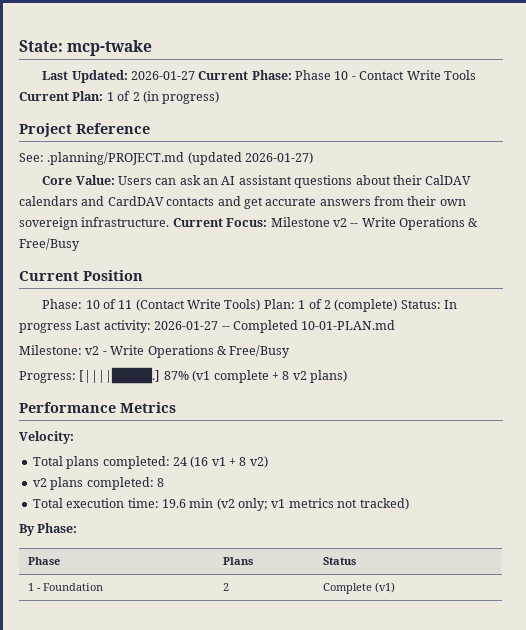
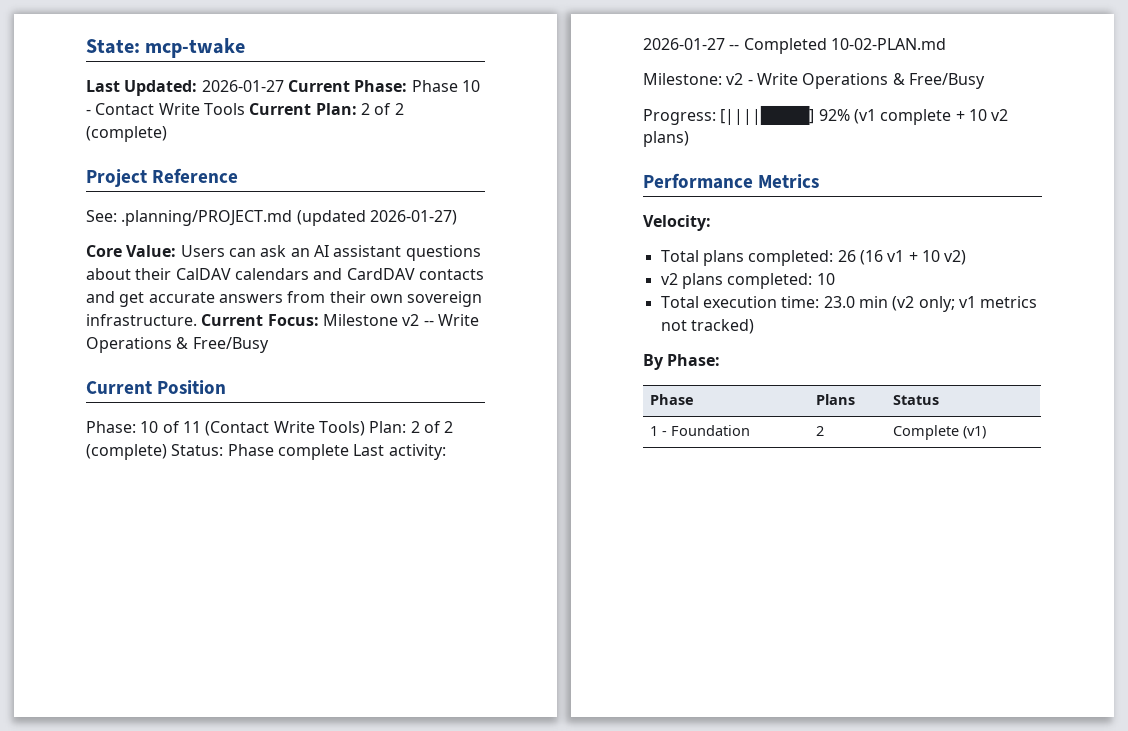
- Last Updated: 2026-01-27 Current Phase: Phase 10 - Contact Write Tools Current Plan: 1 of 2 (in progress)
+ Last Updated: 2026-01-27 Current Phase: Phase 10 - Contact Write Tools Current Plan: 2 of 2 (complete)
- Phase: 10 of 11 (Contact Write Tools) Plan: 1 of 2 (complete) Status: In progress Last activity: 2026-01-27 -- Completed 10-01-PLAN.md
+ Phase: 10 of 11 (Contact Write Tools) Plan: 2 of 2 (complete) Status: Phase complete Last activity: 2026-01-27 -- Completed 10-02-PLAN.md
- Progress: [||||████.] 87% (v1 complete + 8 v2 plans)
+ Progress: [||||████] 92% (v1 complete + 10 v2 plans)
- Total plans completed: 24 (16 v1 + 8 v2)
+ Total plans completed: 26 (16 v1 + 10 v2)
- v2 plans completed: 8
+ v2 plans completed: 10
- Total execution time: 19.6 min (v2 only; v1 metrics not tracked)
+ Total execution time: 23.0 min (v2 only; v1 metrics not tracked)

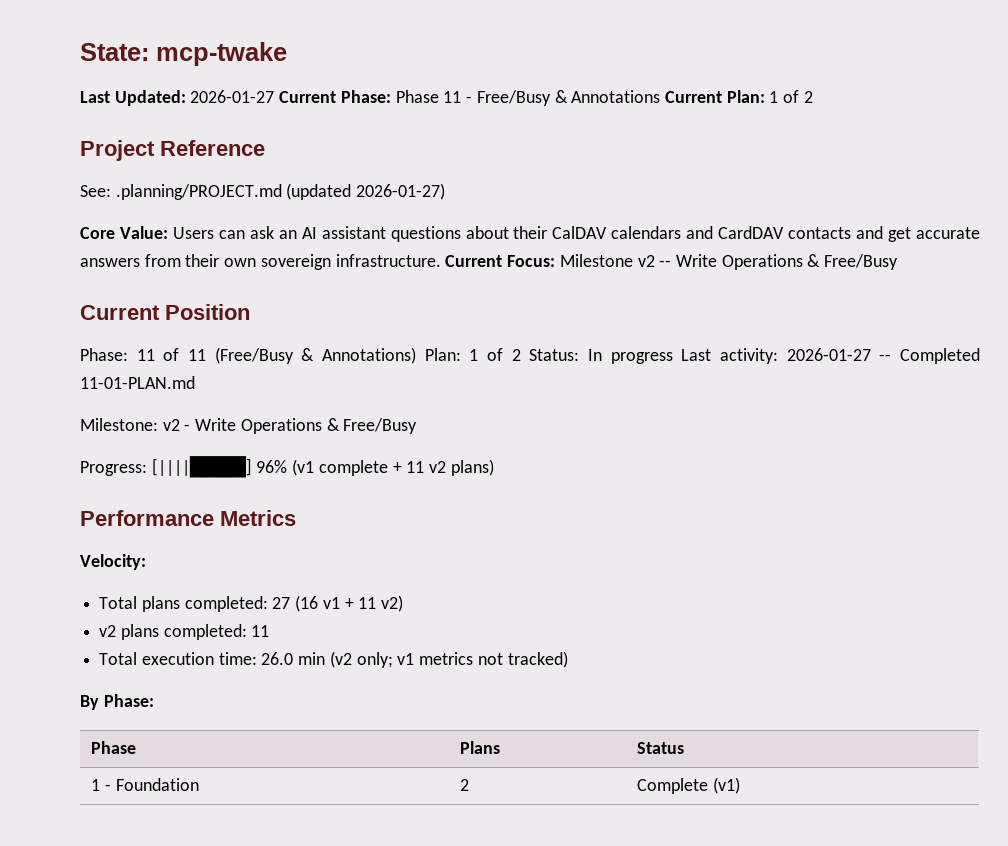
- Last Updated: 2026-01-27 Current Phase: Phase 10 - Contact Write Tools Current Plan: 2 of 2 (complete)
+ Last Updated: 2026-01-27 Current Phase: Phase 11 - Free/Busy & Annotations Current Plan: 1 of 2
- Phase: 10 of 11 (Contact Write Tools) Plan: 2 of 2 (complete) Status: Phase complete Last activity: 2026-01-27 -- Completed 10-02-PLAN.md
+ Phase: 11 of 11 (Free/Busy & Annotations) Plan: 1 of 2 Status: In progress Last activity: 2026-01-27 -- Completed 11-01-PLAN.md
- Progress: [||||████] 92% (v1 complete + 10 v2 plans)
+ Progress: [||||████] 96% (v1 complete + 11 v2 plans)
- Total plans completed: 26 (16 v1 + 10 v2)
+ Total plans completed: 27 (16 v1 + 11 v2)
- v2 plans completed: 10
+ v2 plans completed: 11
- Total execution time: 23.0 min (v2 only; v1 metrics not tracked)
+ Total execution time: 26.0 min (v2 only; v1 metrics not tracked)

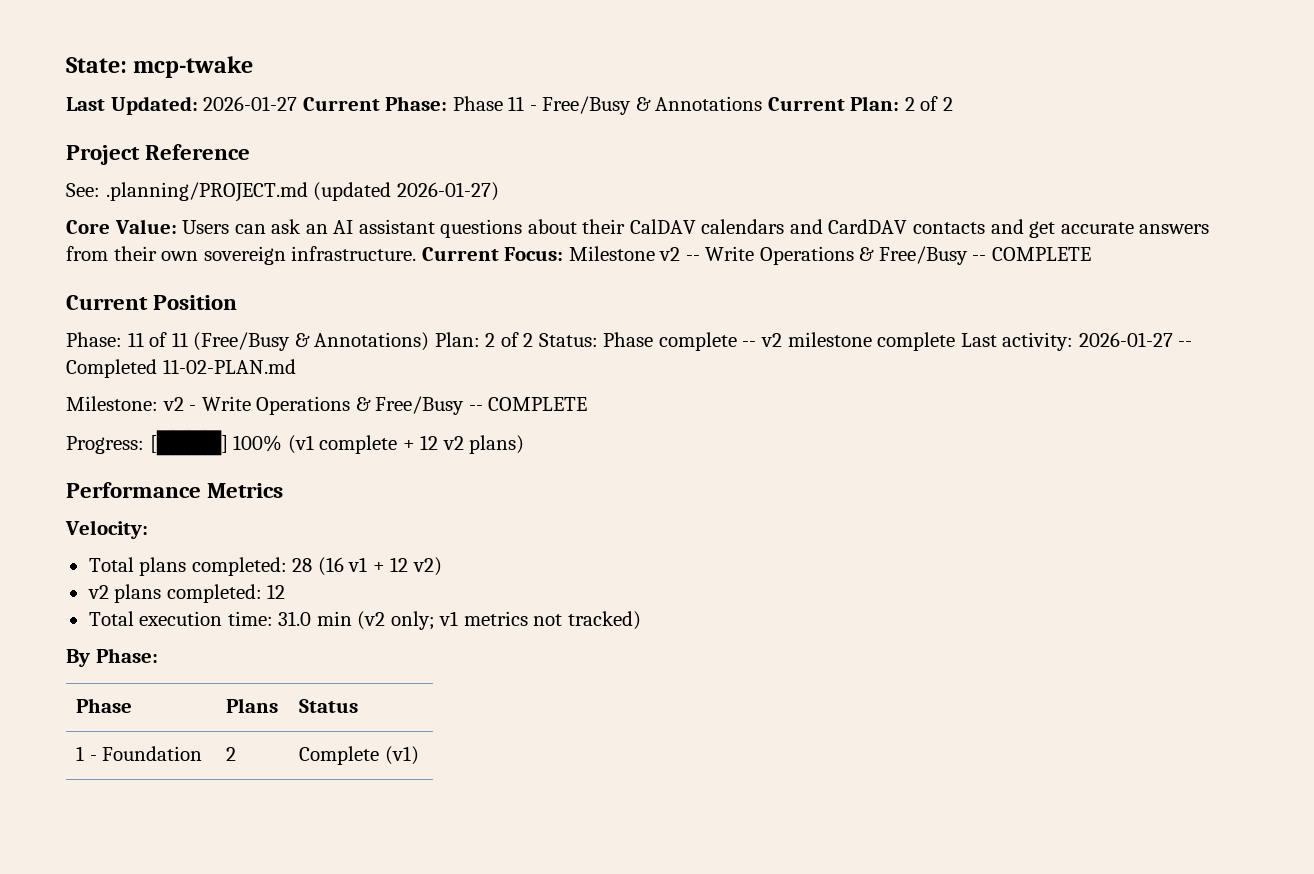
- Last Updated: 2026-01-27 Current Phase: Phase 11 - Free/Busy & Annotations Current Plan: 1 of 2
+ Last Updated: 2026-01-27 Current Phase: Phase 11 - Free/Busy & Annotations Current Plan: 2 of 2
- Current Focus: Milestone v2 -- Write Operations & Free/Busy
+ Current Focus: Milestone v2 -- Write Operations & Free/Busy -- COMPLETE
- Phase: 11 of 11 (Free/Busy & Annotations) Plan: 1 of 2 Status: In progress Last activity: 2026-01-27 -- Completed 11-01-PLAN.md
+ Phase: 11 of 11 (Free/Busy & Annotations) Plan: 2 of 2 Status: Phase complete -- v2 milestone complete Last activity: 2026-01-27 -- Completed 11-02-PLAN.md
- Milestone: v2 - Write Operations & Free/Busy
+ Milestone: v2 - Write Operations & Free/Busy -- COMPLETE
- Progress: [||||████] 96% (v1 complete + 11 v2 plans)
+ Progress: [████] 100% (v1 complete + 12 v2 plans)
- Total plans completed: 27 (16 v1 + 11 v2)
+ Total plans completed: 28 (16 v1 + 12 v2)
- v2 plans completed: 11
+ v2 plans completed: 12
- Total execution time: 26.0 min (v2 only; v1 metrics not tracked)
+ Total execution time: 31.0 min (v2 only; v1 metrics not tracked)

